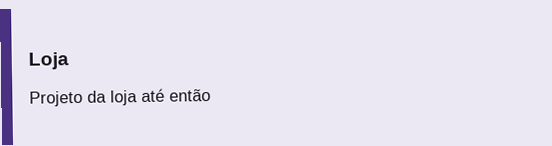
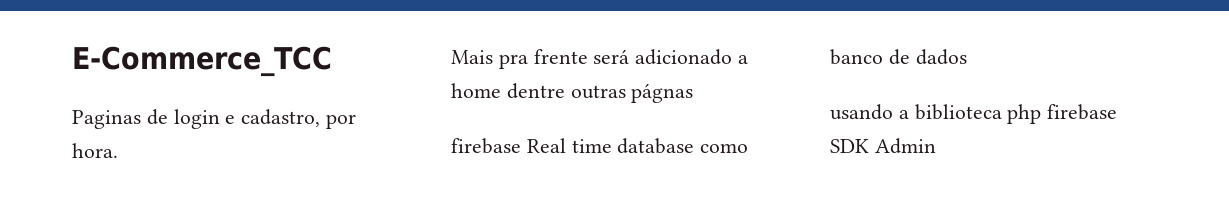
- Loja
- Projeto da loja até então
+ E-Commerce_TCC
+ Paginas de login e cadastro, por hora.
+ Mais pra frente será adicionado a home dentre outras págnas
+ firebase Real time database como banco de dados
+ usando a biblioteca php firebase SDK Admin

